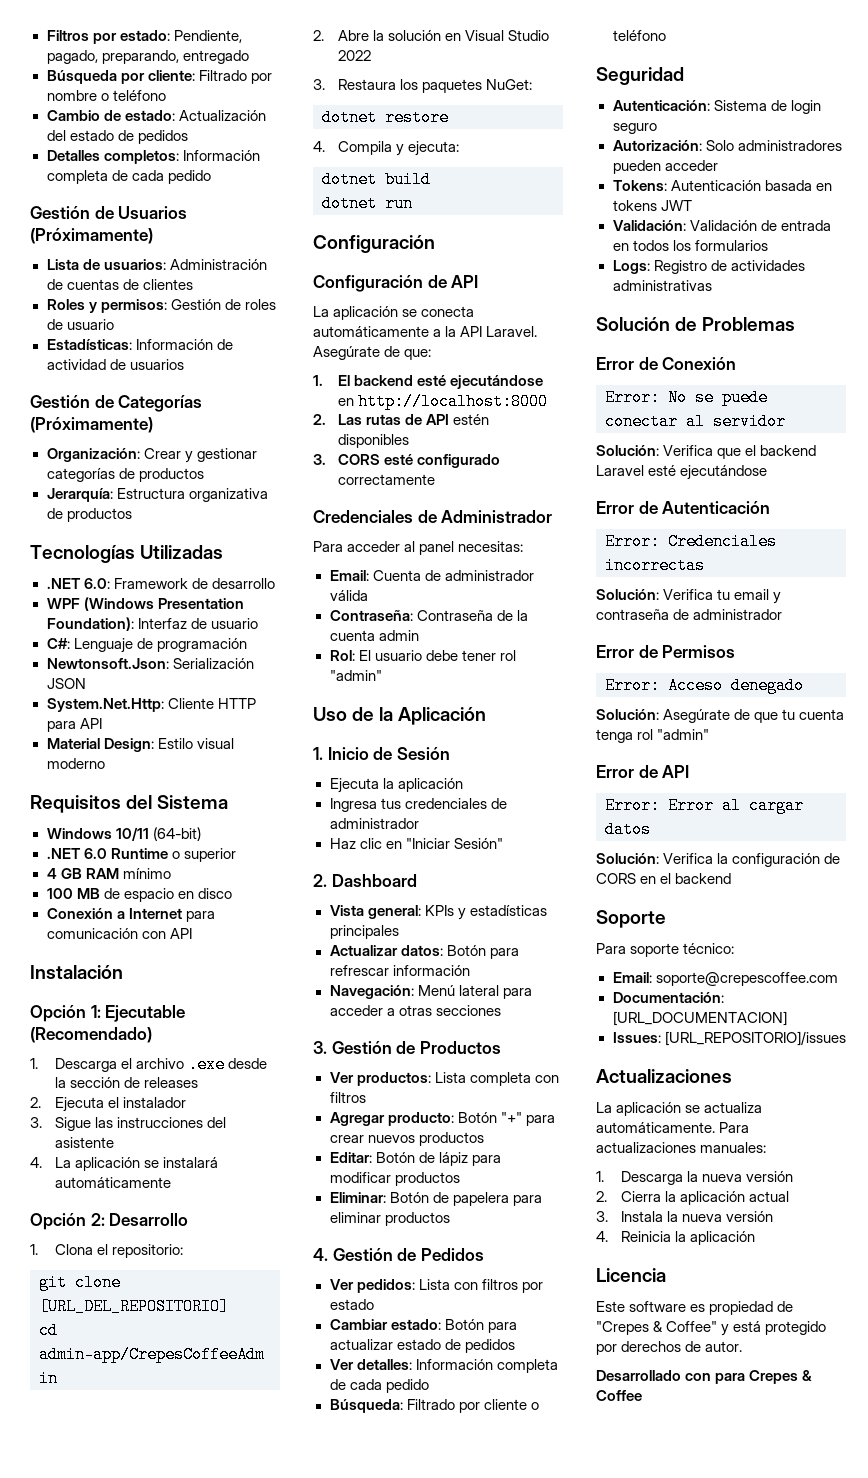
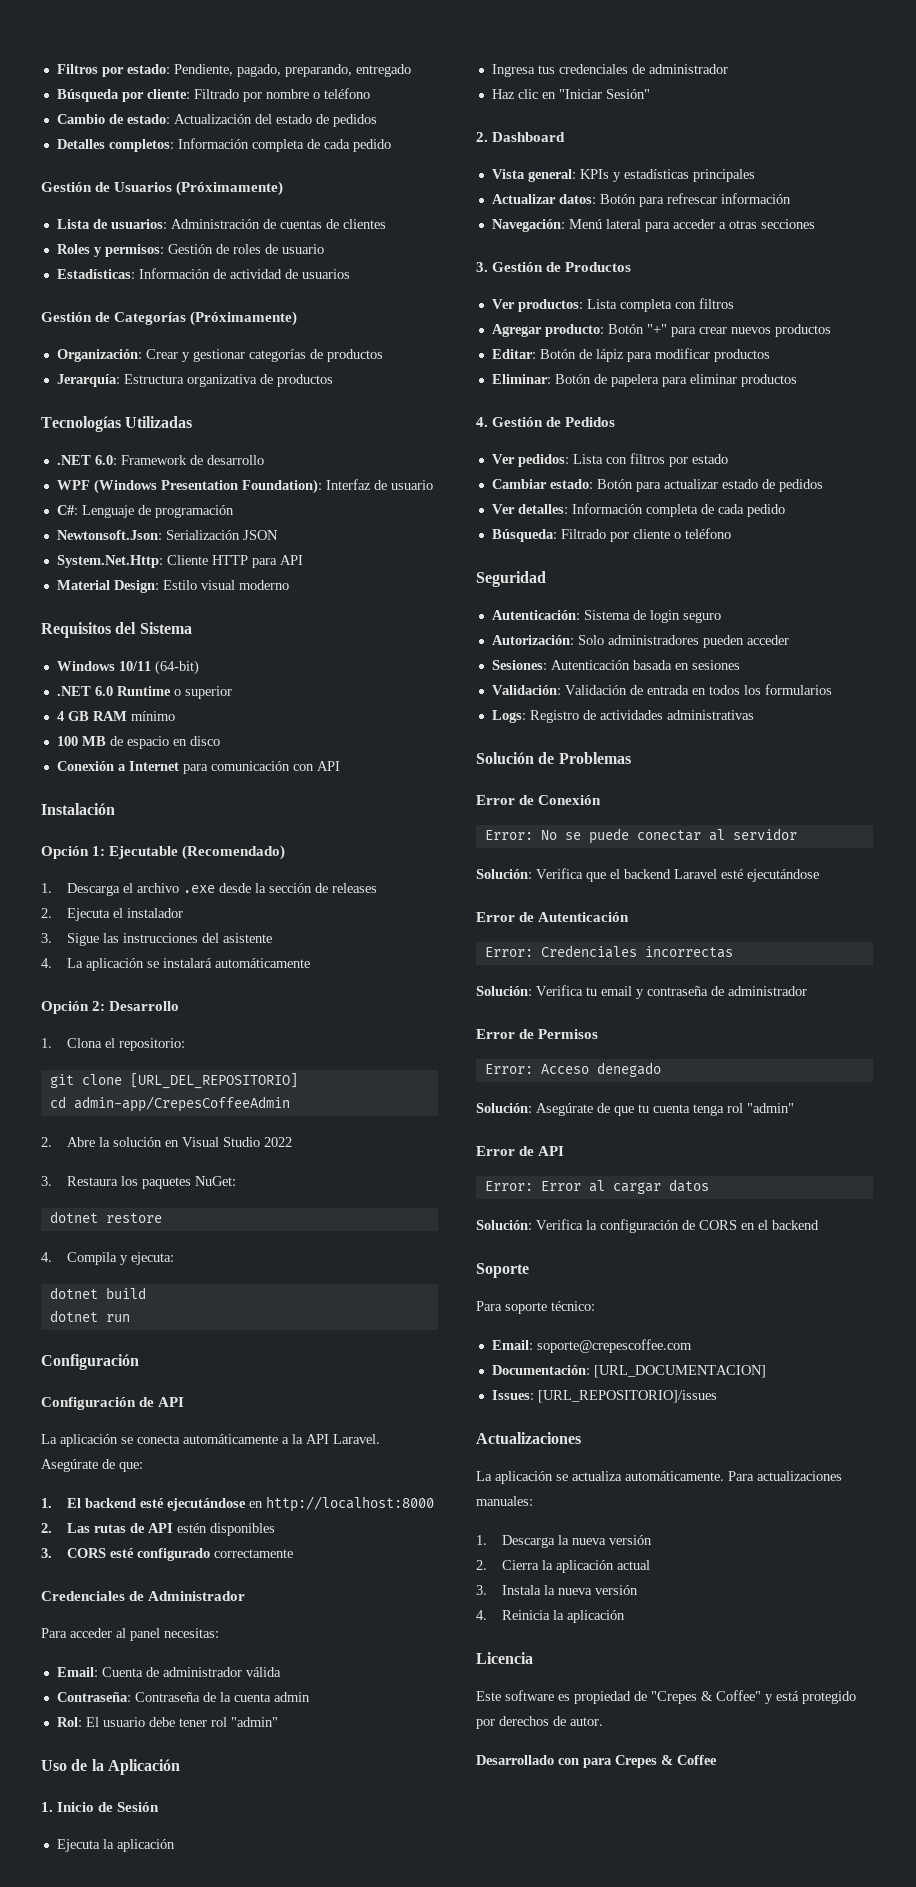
- Tokens: Autenticación basada en tokens JWT
+ Sesiones: Autenticación basada en sesiones

